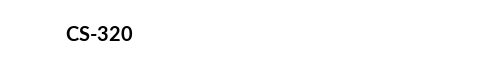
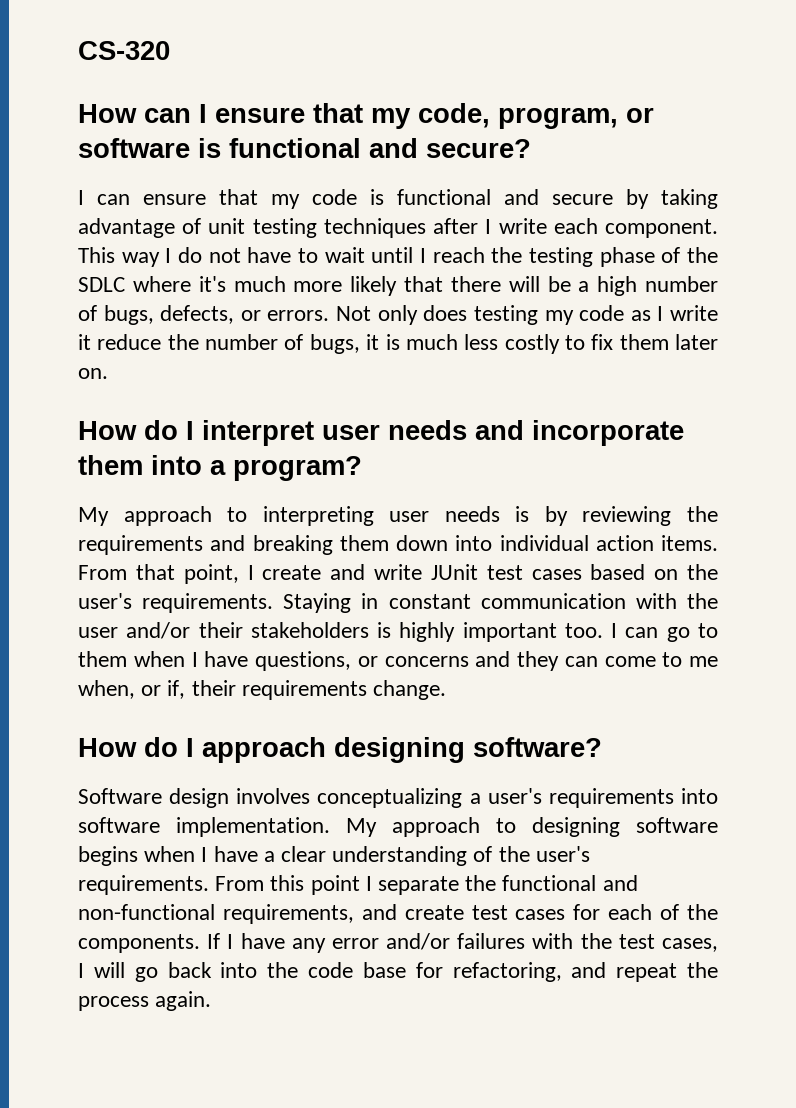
+ How can I ensure that my code, program, or software is functional and secure?
+ I can ensure that my code is functional and secure by taking advantage of unit testing techniques after I write each component. This way I do not have to wait until I reach the testing phase of the SDLC where it's much more likely that there will be a high number of bugs, defects, or errors. Not only does testing my code as I write it reduce the number of bugs, it is much less costly to fix them later on.
+ How do I interpret user needs and incorporate them into a program?
+ My approach to interpreting user needs is by reviewing the requirements and breaking them down into individual action items. From that point, I create and write JUnit test cases based on the user's requirements. Staying in constant communication with the user and/or their stakeholders is highly important too. I can go to them when I have questions, or concerns and they can come to me when, or if, their requirements change.
+ How do I approach designing software?
+ Software design involves conceptualizing a user's requirements into software implementation. My approach to designing software begins when I have a clear understanding of the user's requirements. From this point I separate the functional and non-functional requirements, and create test cases for each of the components. If I have any error and/or failures with the test cases, I will go back into the code base for refactoring, and repeat the process again.

